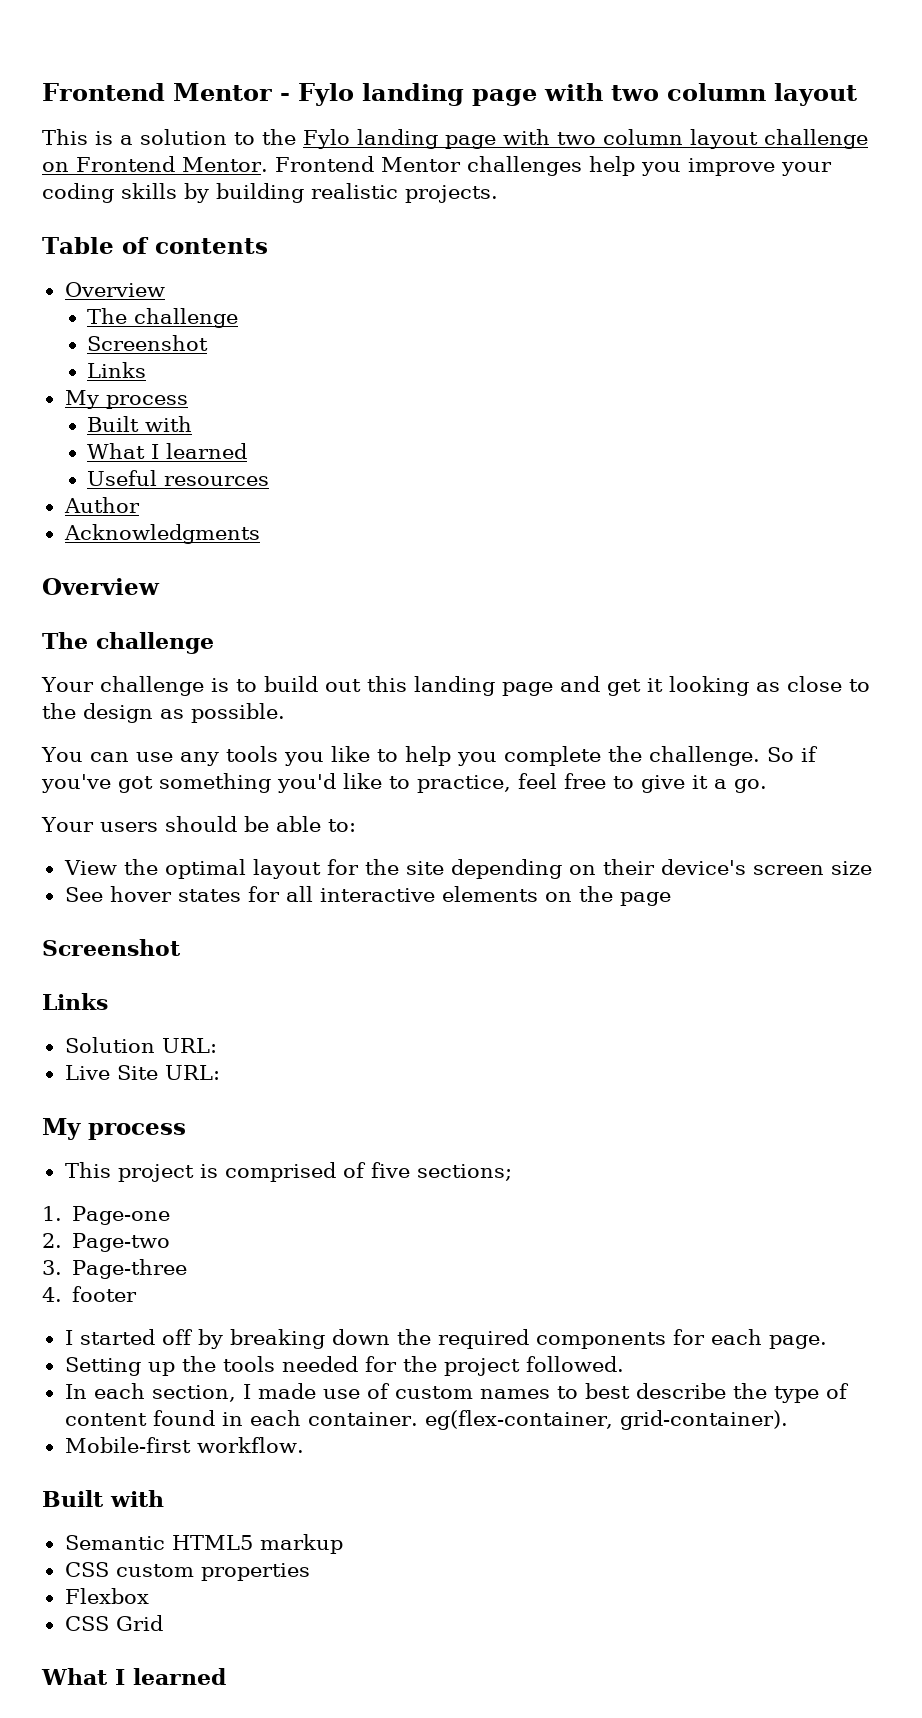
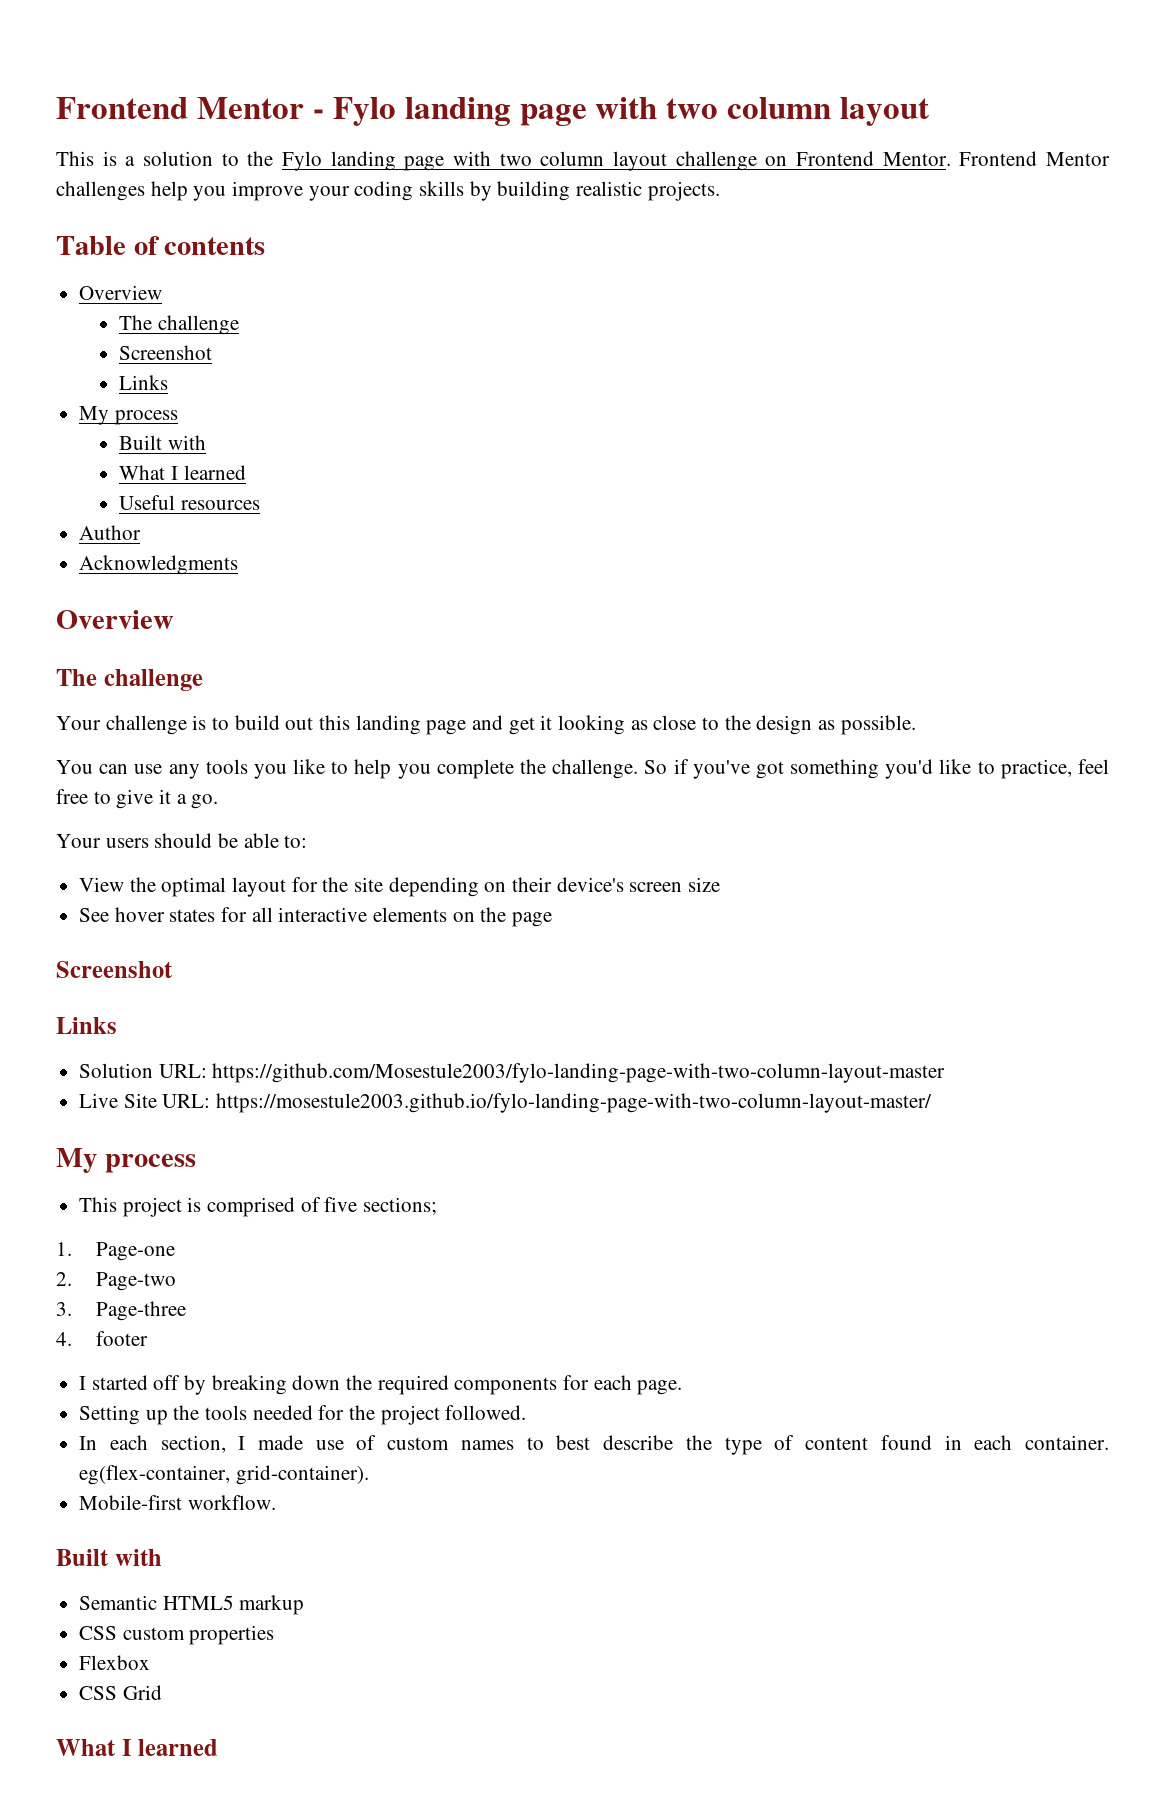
- Solution URL:
+ Solution URL: https://github.com/Mosestule2003/fylo-landing-page-with-two-column-layout-master
- Live Site URL:
+ Live Site URL: https://mosestule2003.github.io/fylo-landing-page-with-two-column-layout-master/

